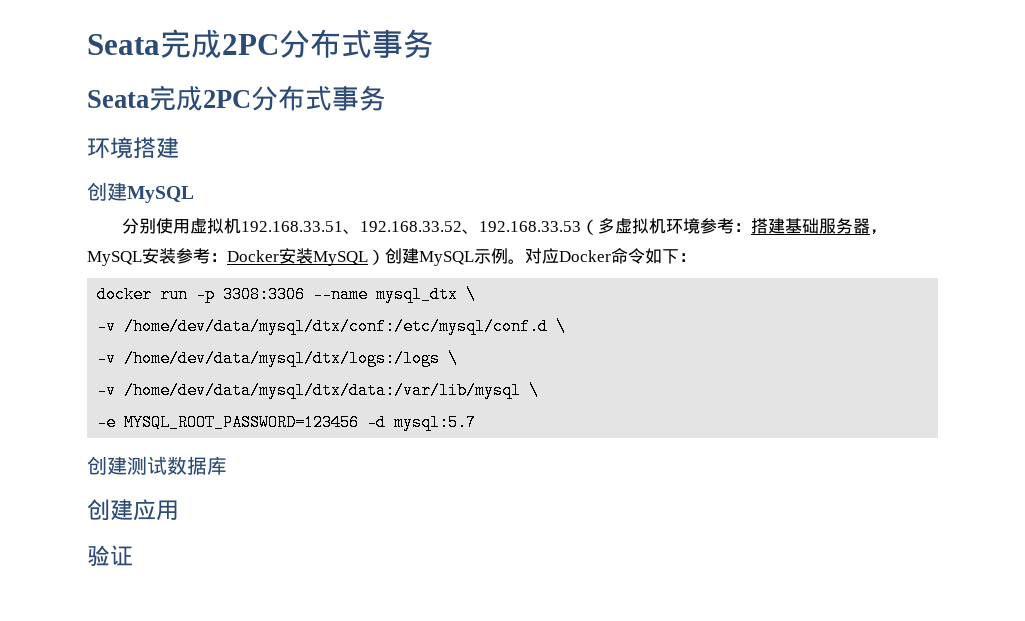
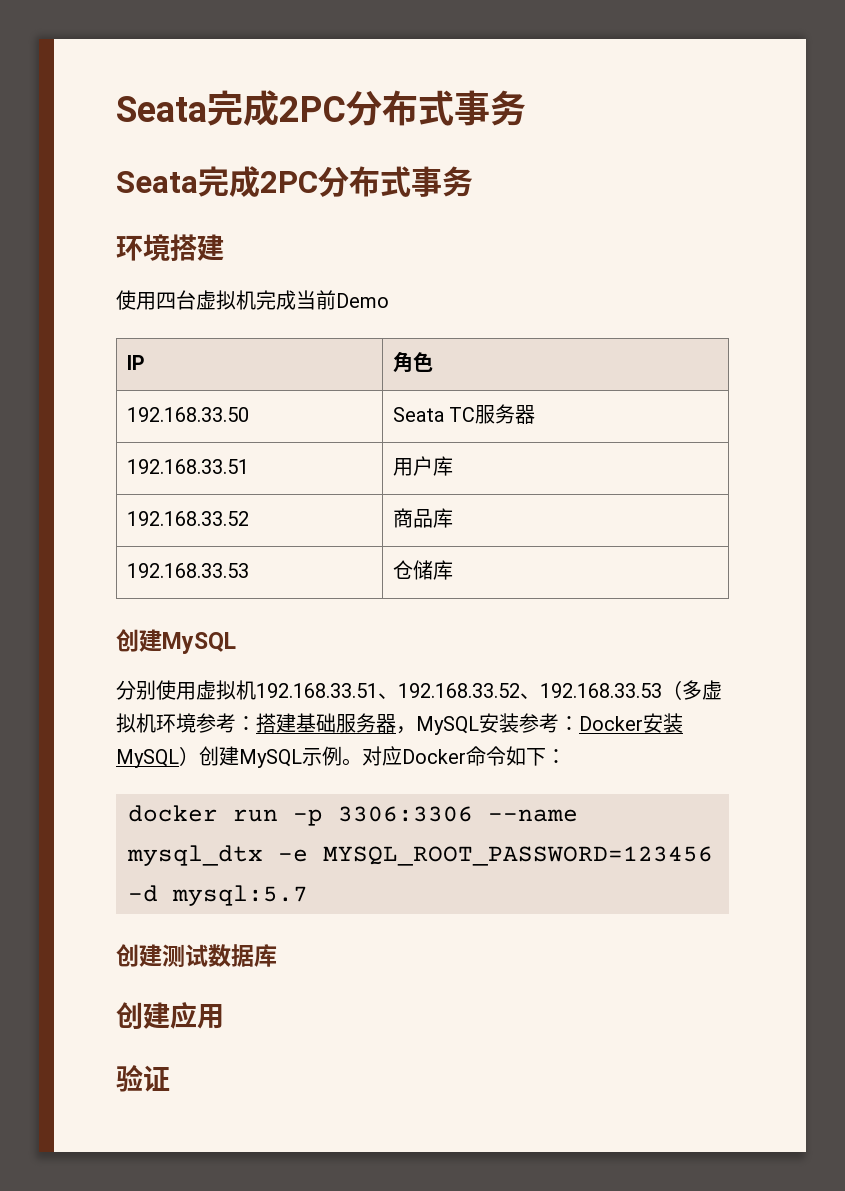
+ 使用四台虚拟机完成当前Demo
+ IP | 角色
+ 192.168.33.50 | Seata TC服务器
+ 192.168.33.51 | 用户库
+ 192.168.33.52 | 商品库
+ 192.168.33.53 | 仓储库
- docker run -p 3308:3306 --name mysql_dtx \
- -v /home/dev/data/mysql/dtx/conf:/etc/mysql/conf.d \
- -v /home/dev/data/mysql/dtx/logs:/logs \
- -v /home/dev/data/mysql/dtx/data:/var/lib/mysql \
- -e MYSQL_ROOT_PASSWORD=123456 -d mysql:5.7
+ docker run -p 3306:3306 --name mysql_dtx -e MYSQL_ROOT_PASSWORD=123456 -d mysql:5.7

